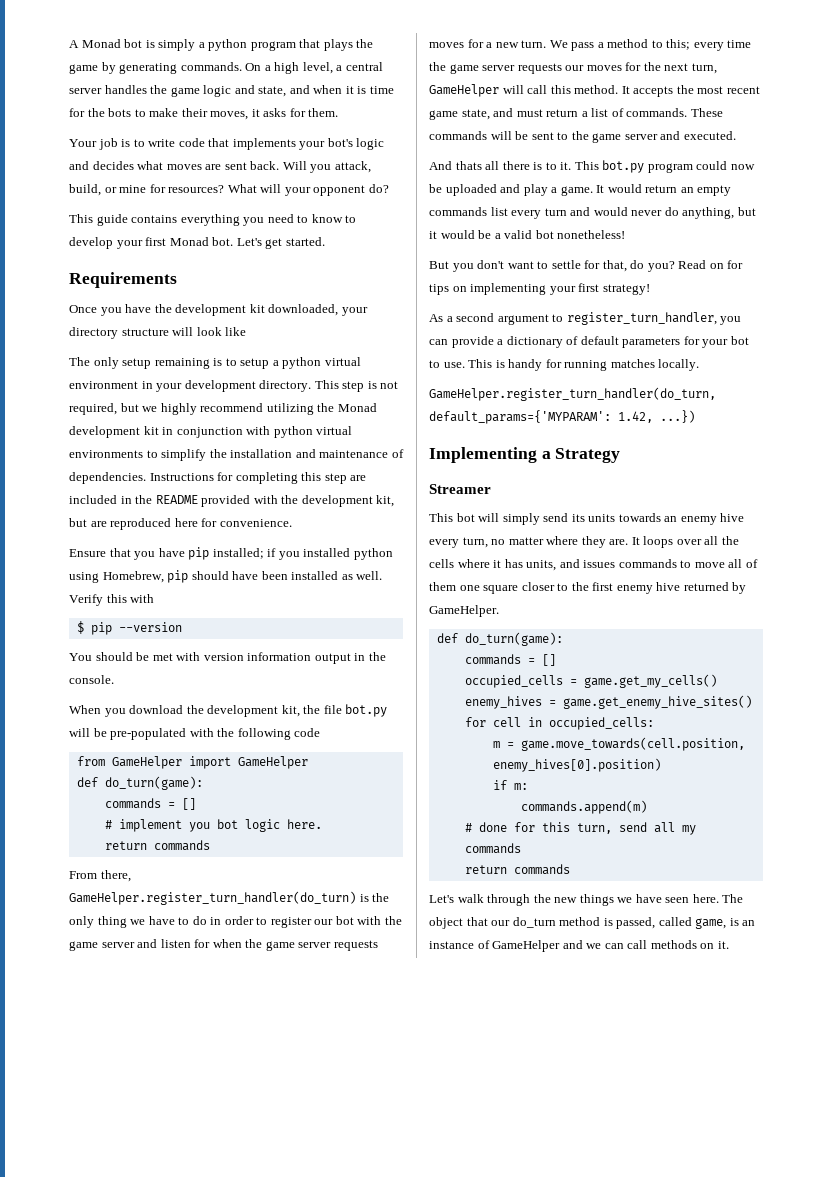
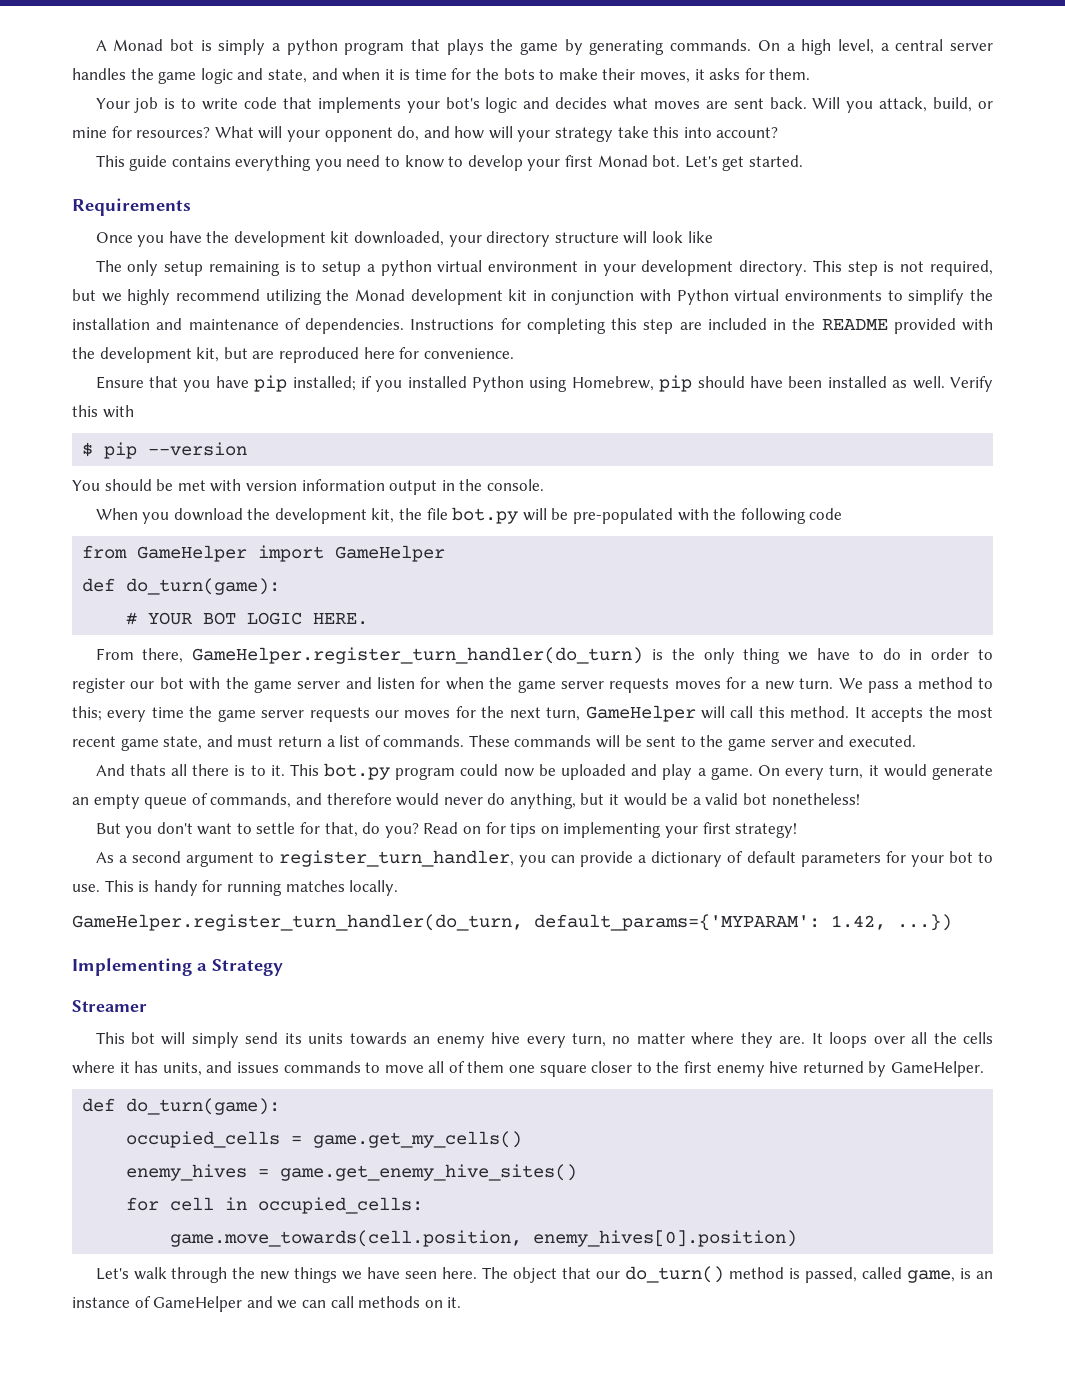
- What will your opponent do?
+ What will your opponent do, and how will your strategy take this into account?
- This step is not required, but we highly recommend utilizing the Monad development kit in conjunction with python virtual environments to simplify the installation and maintenance of dependencies.
+ This step is not required, but we highly recommend utilizing the Monad development kit in conjunction with Python virtual environments to simplify the installation and maintenance of dependencies.
- Ensure that you have pip installed; if you installed python using Homebrew, pip should have been installed as well.
+ Ensure that you have pip installed; if you installed Python using Homebrew, pip should have been installed as well.
  from GameHelper import GameHelper
  def do_turn(game):
- commands = []
- # implement you bot logic here.
- return commands
+ # YOUR BOT LOGIC HERE.
- It would return an empty commands list every turn and would never do anything, but it would be a valid bot nonetheless!
+ On every turn, it would generate an empty queue of commands, and therefore would never do anything, but it would be a valid bot nonetheless!
  It loops over all the cells where it has units, and issues commands to move all of them one square closer to the first enemy hive returned by GameHelper.
  def do_turn(game):
- commands = []
- m = game.move_towards(cell.position, enemy_hives[0].position)
+ game.move_towards(cell.position, enemy_hives[0].position)
- if m:
- commands.append(m)
- # done for this turn, send all my commands
- return commands
- The object that our do_turn method is passed, called game, is an instance of GameHelper and we can call methods on it.
+ The object that our do_turn() method is passed, called game, is an instance of GameHelper and we can call methods on it.

